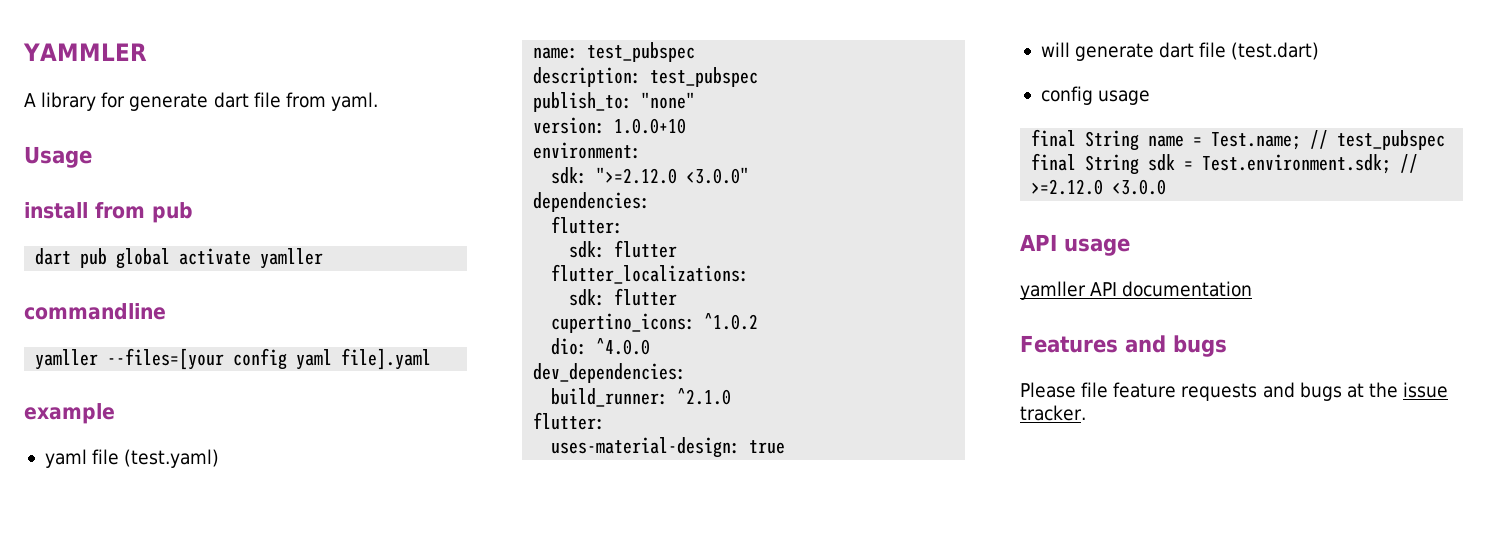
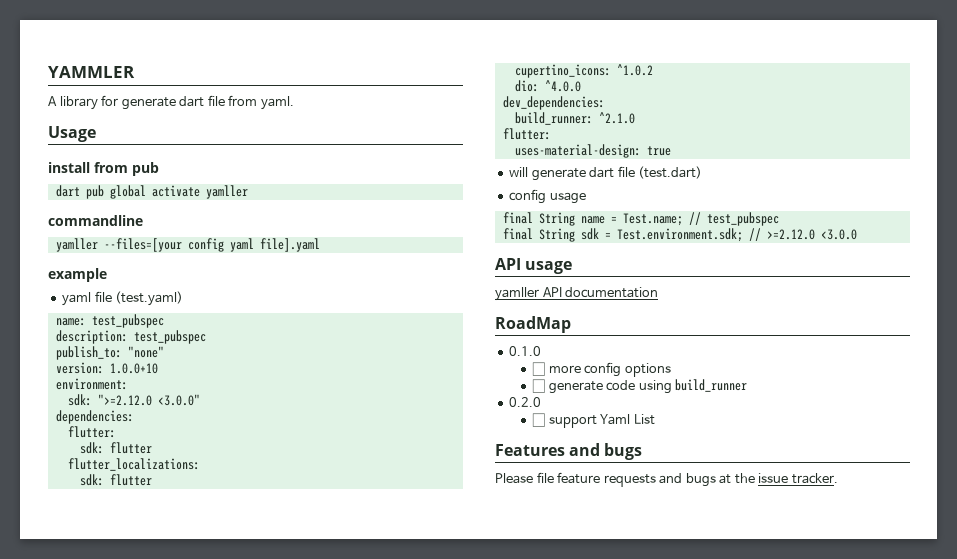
+ RoadMap
+ 0.1.0
+ ☐ more config options
+ ☐ generate code using build_runner
+ 0.2.0
+ ☐ support Yaml List

